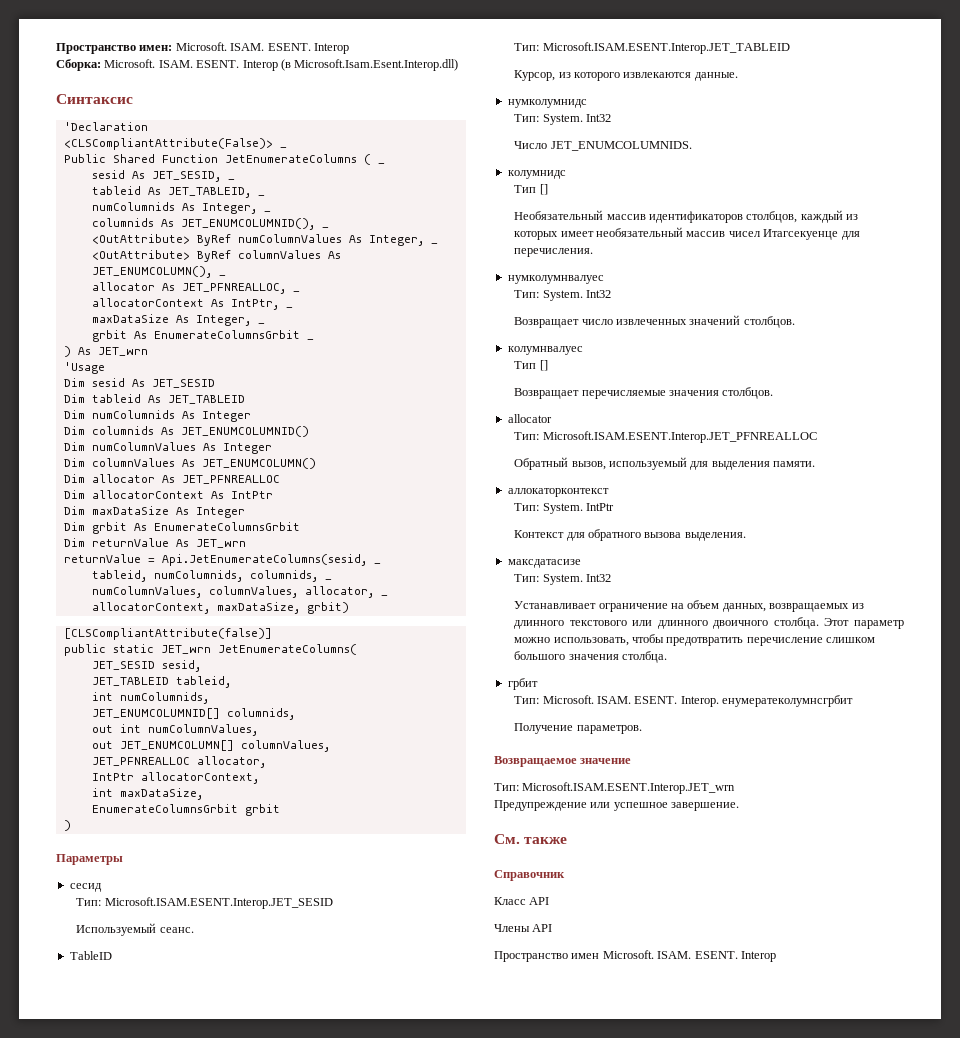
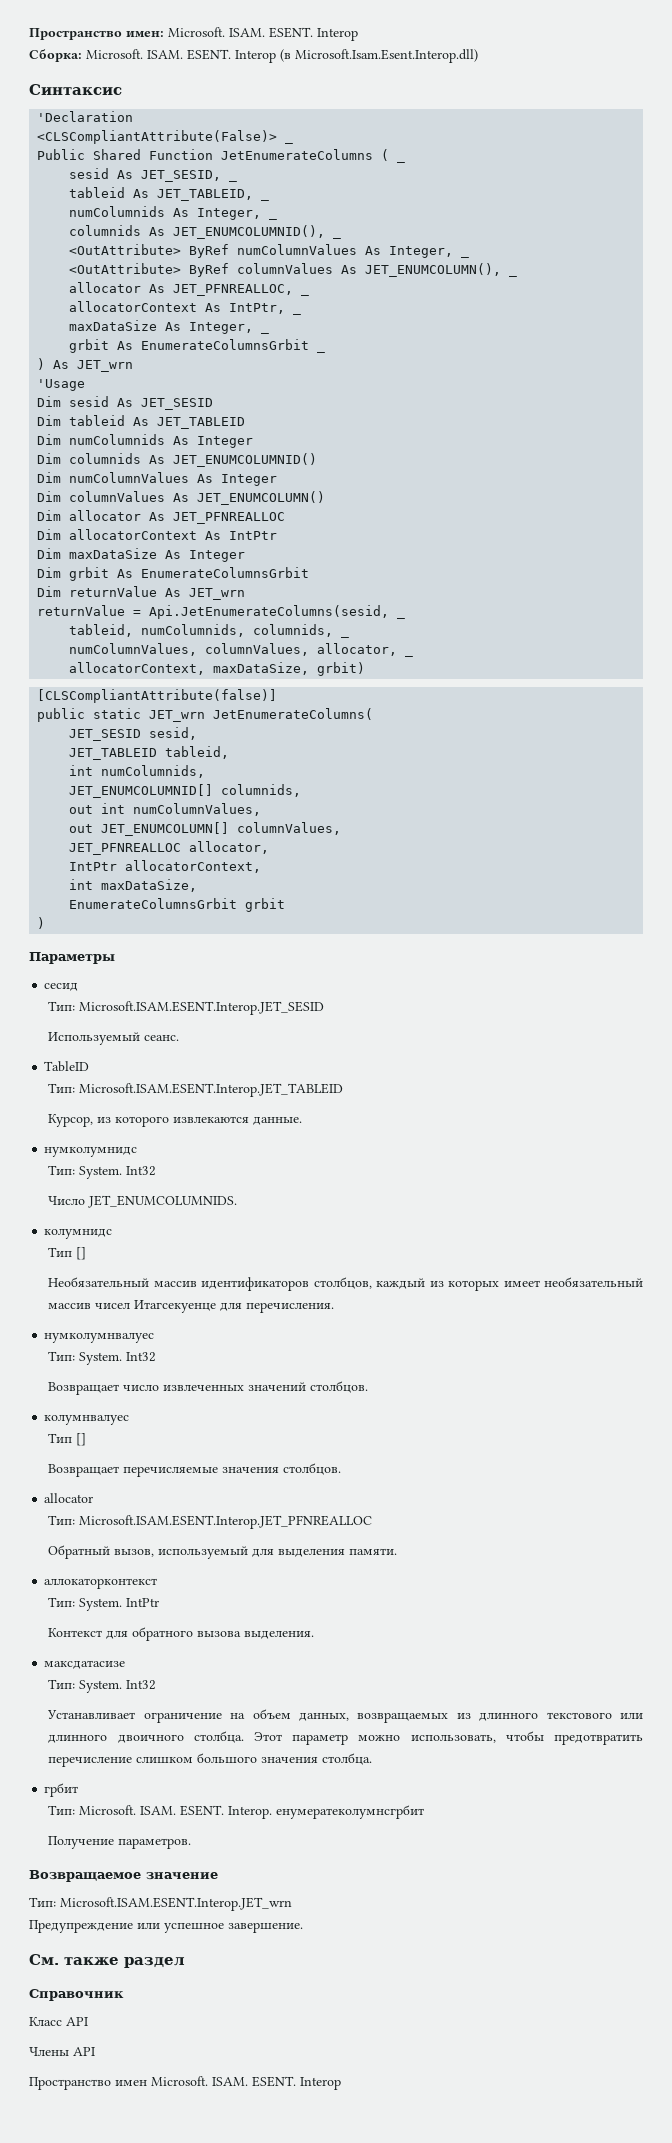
- См. также
+ См. также раздел

